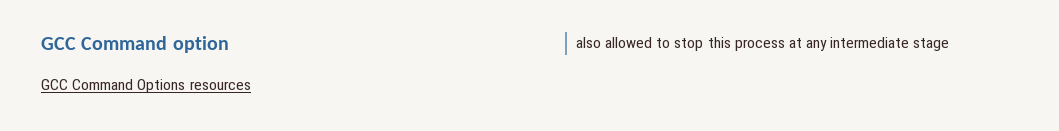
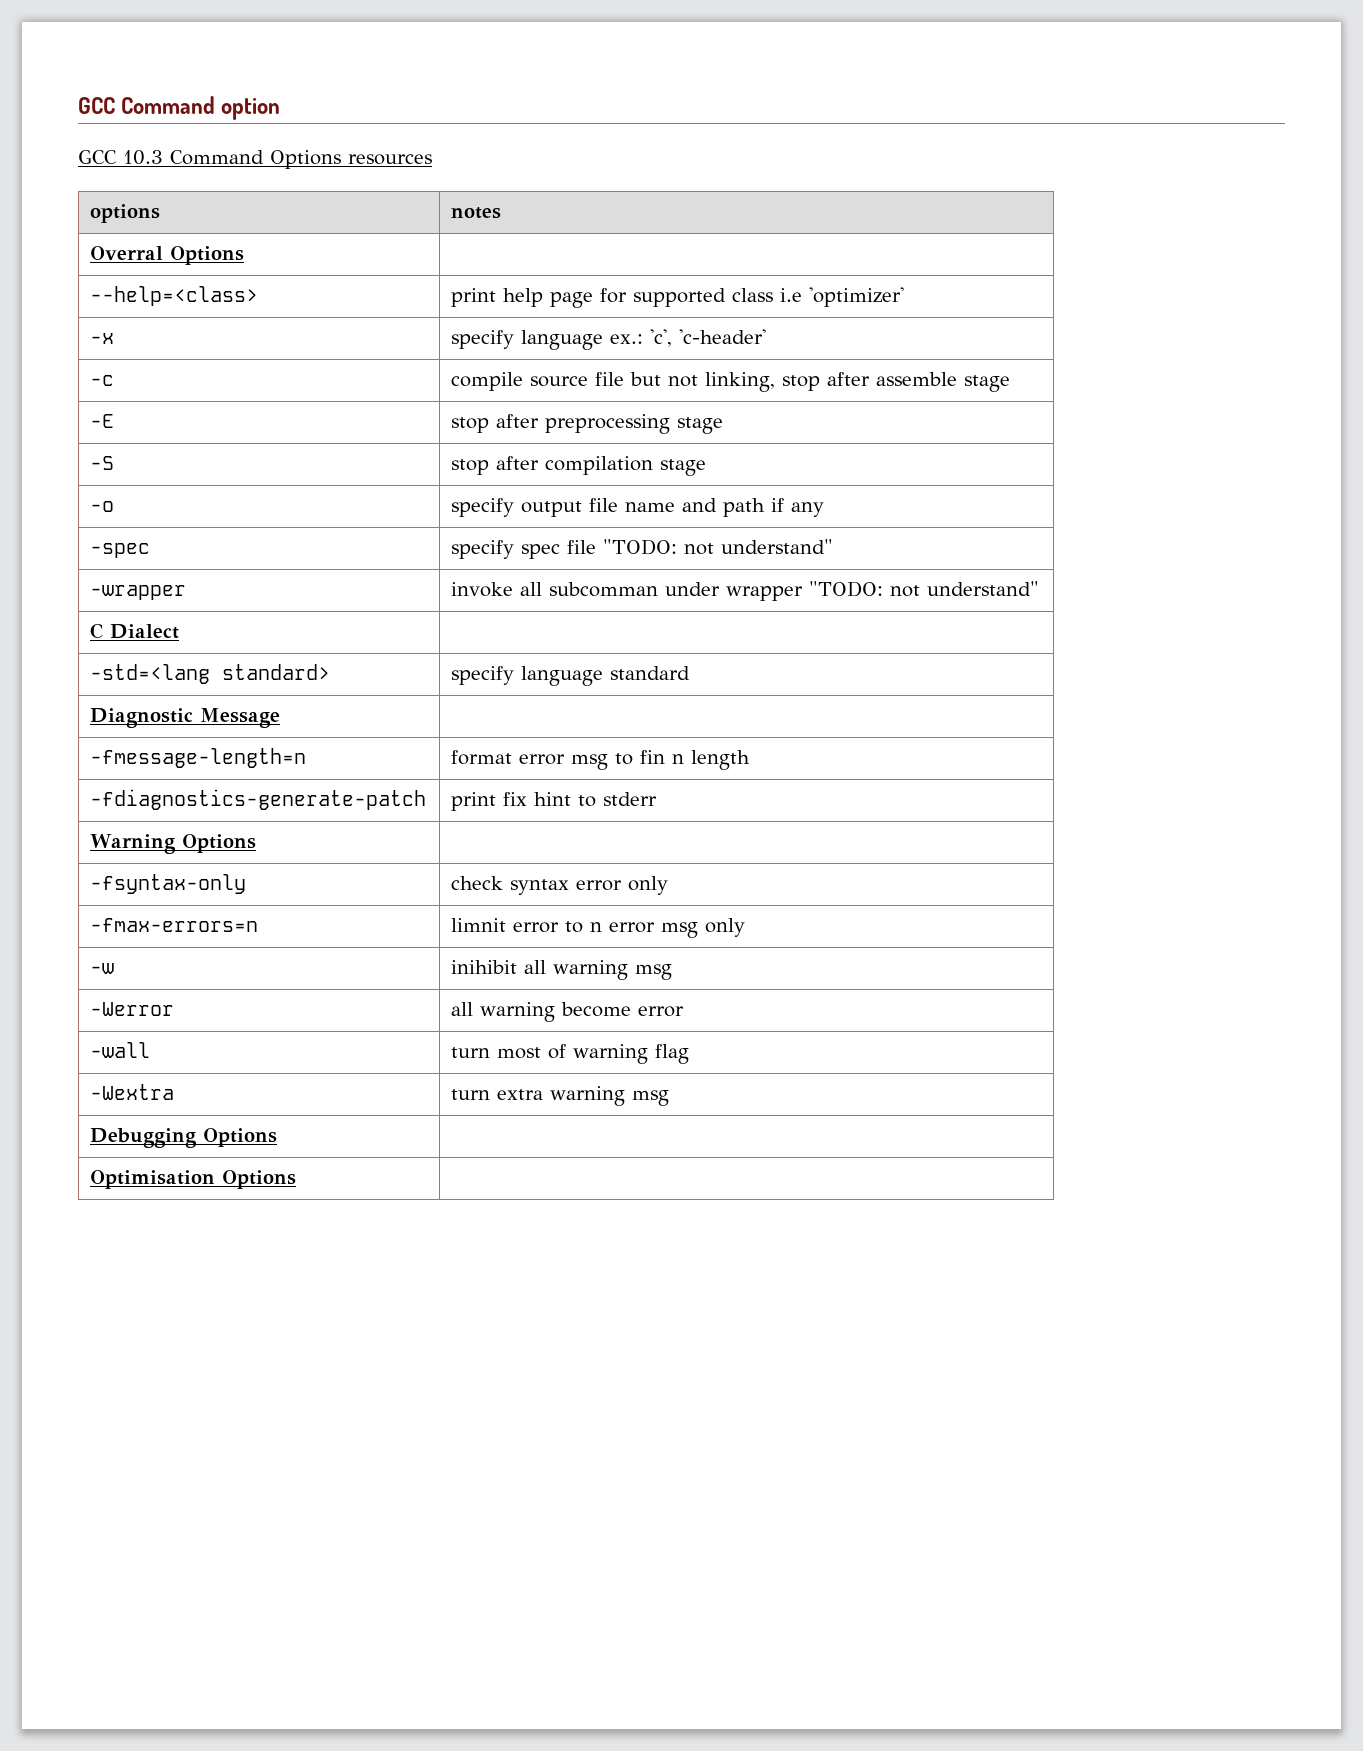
- GCC Command Options resources
+ GCC 10.3 Command Options resources
- also allowed to stop this process at any intermediate stage
+ options | notes
+ Overral Options |
+ --help=<class> | print help page for supported class i.e 'optimizer'
+ -x | specify language ex.: 'c', 'c-header'
+ -c | compile source file but not linking, stop after assemble stage
+ -E | stop after preprocessing stage
+ -S | stop after compilation stage
+ -o | specify output file name and path if any
+ -spec | specify spec file "TODO: not understand"
+ -wrapper | invoke all subcomman under wrapper "TODO: not understand"
+ C Dialect |
+ -std=<lang standard> | specify language standard
+ Diagnostic Message |
+ -fmessage-length=n | format error msg to fin n length
+ -fdiagnostics-generate-patch | print fix hint to stderr
+ Warning Options |
+ -fsyntax-only | check syntax error only
+ -fmax-errors=n | limnit error to n error msg only
+ -w | inihibit all warning msg
+ -Werror | all warning become error
+ -wall | turn most of warning flag
+ -Wextra | turn extra warning msg
+ Debugging Options |
+ Optimisation Options |

